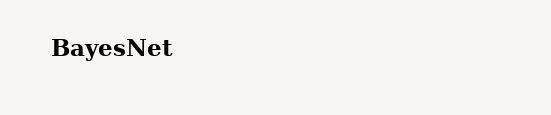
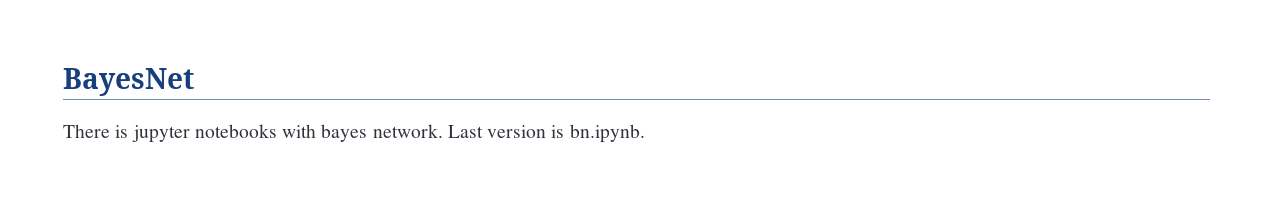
+ There is jupyter notebooks with bayes network. Last version is bn.ipynb.

